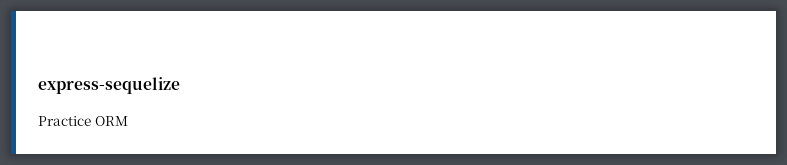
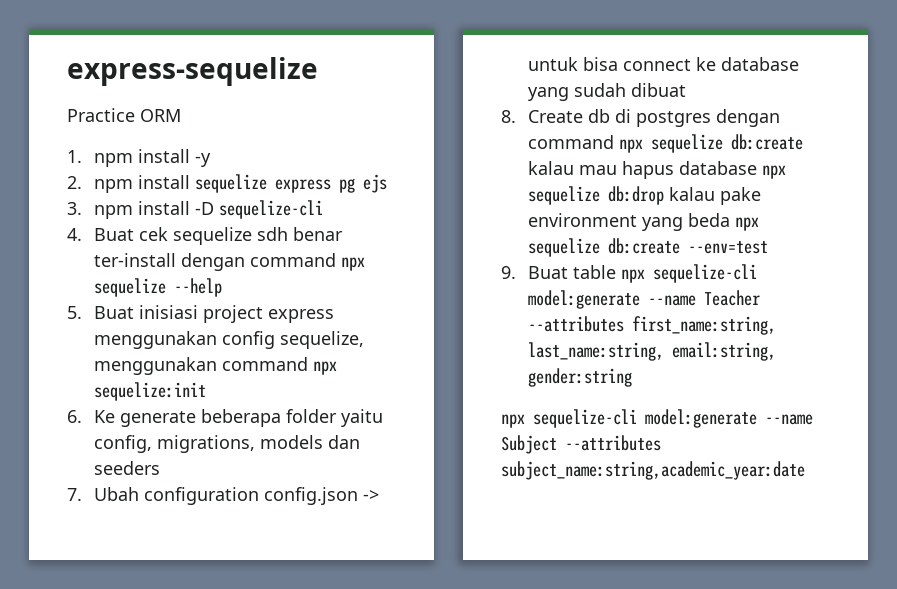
+ 1. npm install -y
+ 2. npm install sequelize express pg ejs
+ 3. npm install -D sequelize-cli
+ 4. Buat cek sequelize sdh benar ter-install dengan command npx sequelize --help
+ 5. Buat inisiasi project express menggunakan config sequelize, menggunakan command npx sequelize:init
+ 6. Ke generate beberapa folder yaitu config, migrations, models dan seeders
+ 7. Ubah configuration config.json -> untuk bisa connect ke database yang sudah dibuat
+ 8. Create db di postgres dengan command npx sequelize db:create kalau mau hapus database npx sequelize db:drop kalau pake environment yang beda npx sequelize db:create --env=test
+ 9. Buat table npx sequelize-cli model:generate --name Teacher --attributes first_name:string, last_name:string, email:string, gender:string
+ npx sequelize-cli model:generate --name Subject --attributes subject_name:string,academic_year:date

